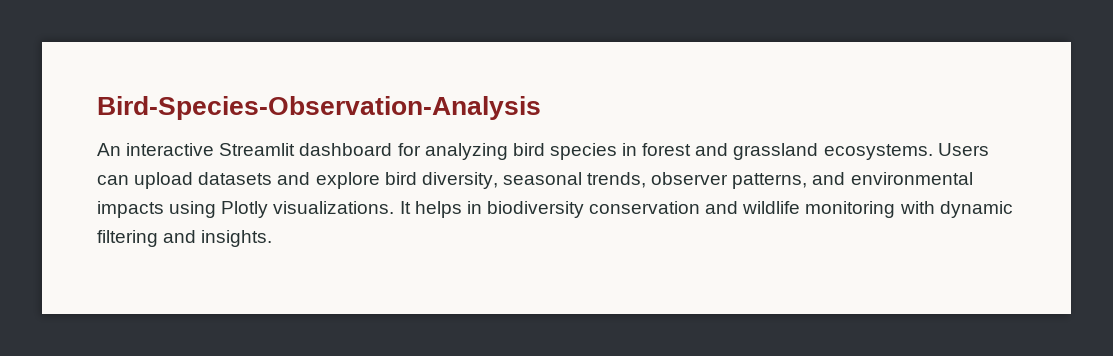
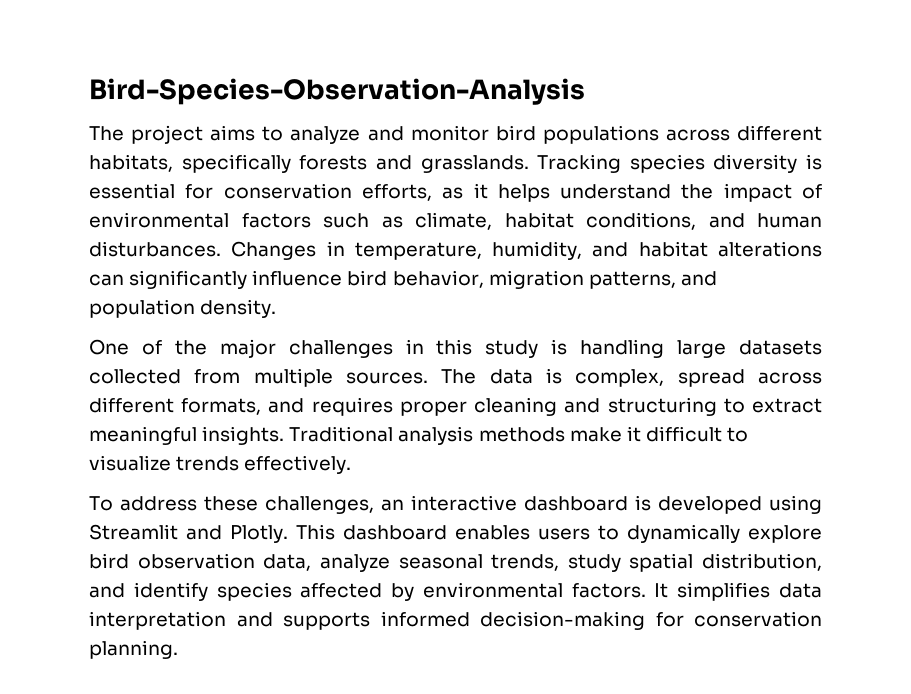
- An interactive Streamlit dashboard for analyzing bird species in forest and grassland ecosystems. Users can upload datasets and explore bird diversity, seasonal trends, observer patterns, and environmental impacts using Plotly visualizations. It helps in biodiversity conservation and wildlife monitoring with dynamic filtering and insights.
+ The project aims to analyze and monitor bird populations across different habitats, specifically forests and grasslands. Tracking species diversity is essential for conservation efforts, as it helps understand the impact of environmental factors such as climate, habitat conditions, and human disturbances. Changes in temperature, humidity, and habitat alterations can significantly influence bird behavior, migration patterns, and population density.
+ One of the major challenges in this study is handling large datasets collected from multiple sources. The data is complex, spread across different formats, and requires proper cleaning and structuring to extract meaningful insights. Traditional analysis methods make it difficult to visualize trends effectively.
+ To address these challenges, an interactive dashboard is developed using Streamlit and Plotly. This dashboard enables users to dynamically explore bird observation data, analyze seasonal trends, study spatial distribution, and identify species affected by environmental factors. It simplifies data interpretation and supports informed decision-making for conservation planning.

